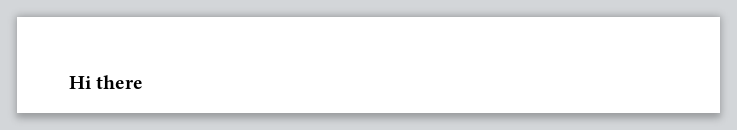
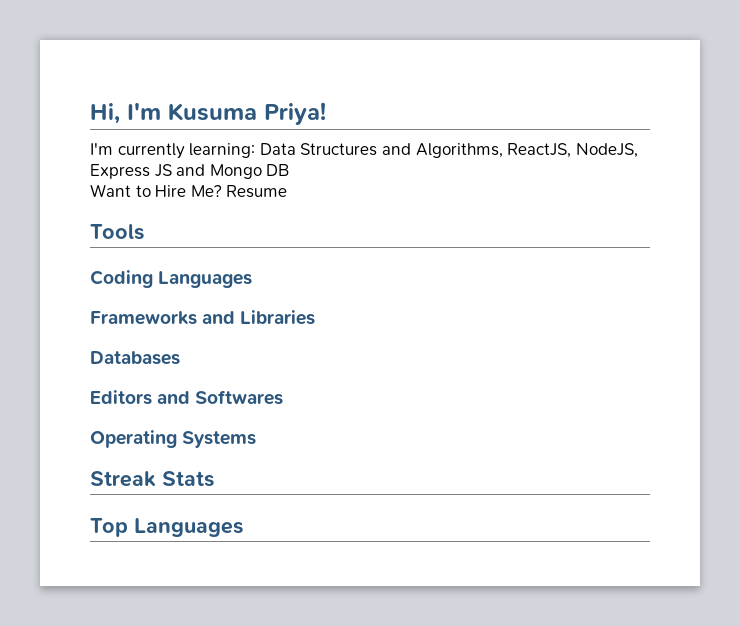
- Hi there
+ Hi, I'm Kusuma Priya!
+ I'm currently learning: Data Structures and Algorithms, ReactJS, NodeJS, Express JS and Mongo DB
+ Want to Hire Me? Resume
+ Tools
+ Coding Languages
+ Frameworks and Libraries
+ Databases
+ Editors and Softwares
+ Operating Systems
+ Streak Stats
+ Top Languages

